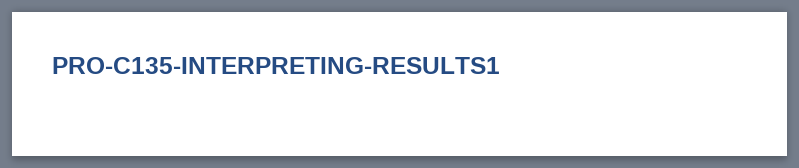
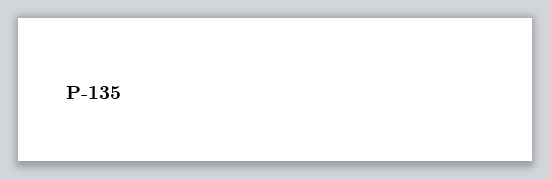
- PRO-C135-INTERPRETING-RESULTS1
+ P-135

